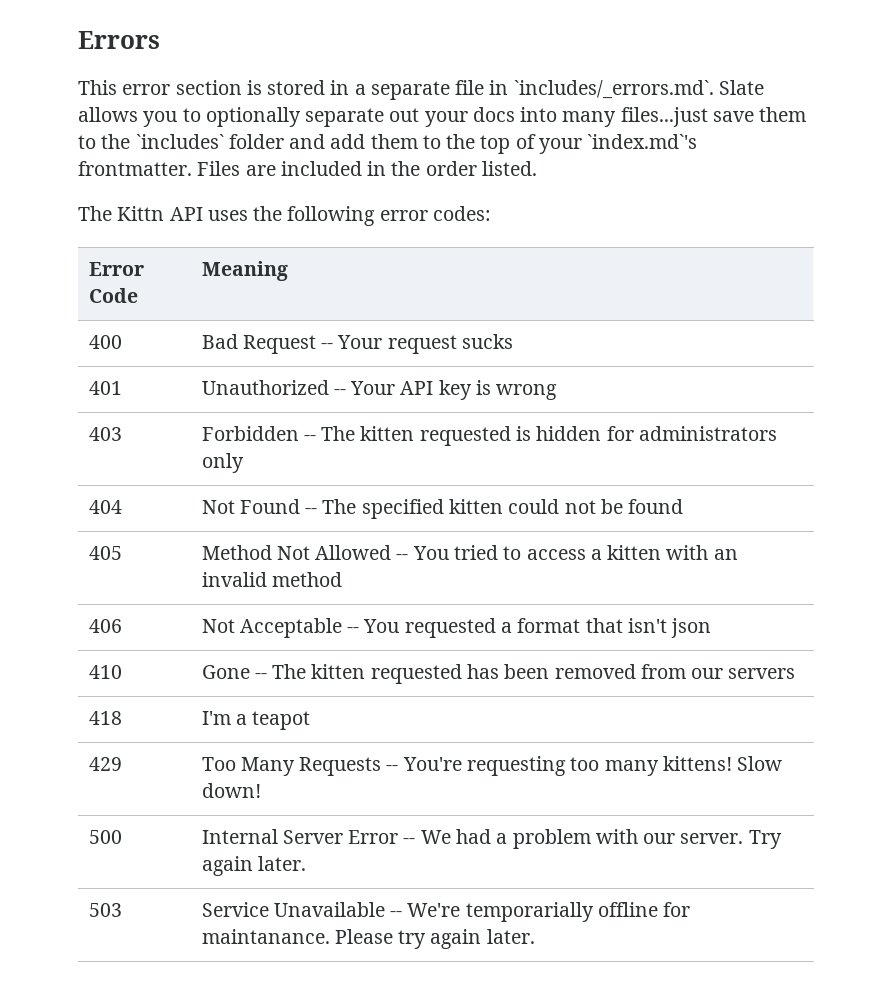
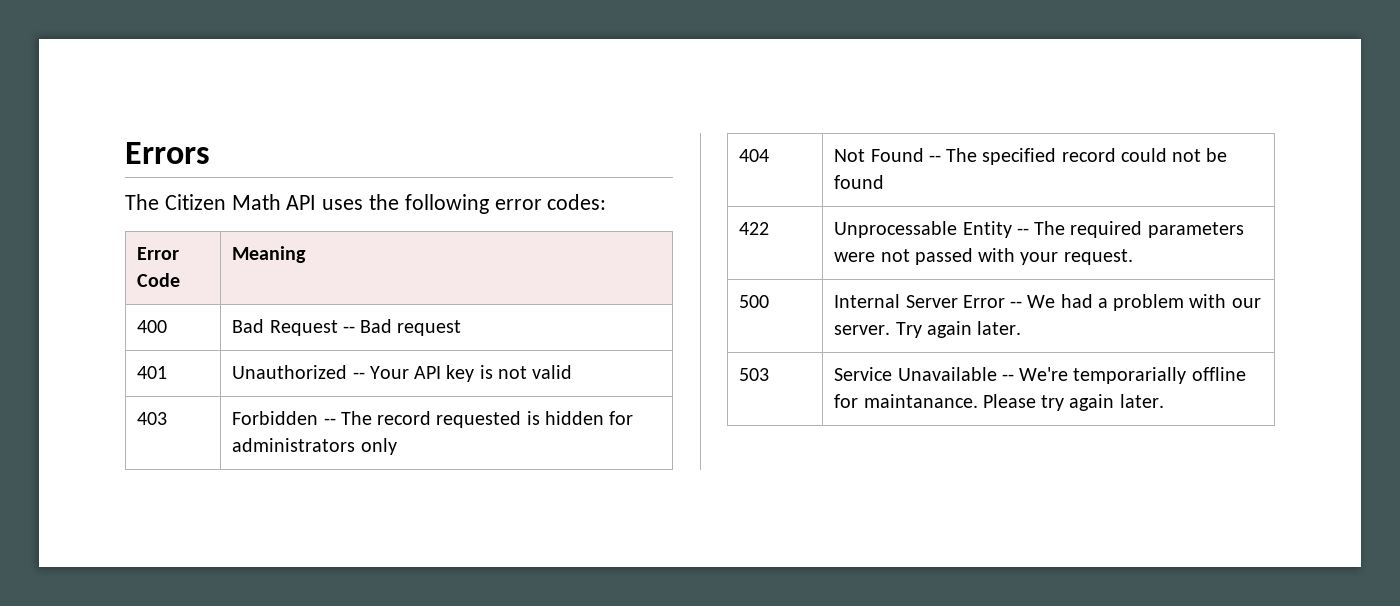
- This error section is stored in a separate file in `includes/_errors.md`. Slate allows you to optionally separate out your docs into many files...just save them to the `includes` folder and add them to the top of your `index.md`'s frontmatter. Files are included in the order listed.
- The Kittn API uses the following error codes:
+ The Citizen Math API uses the following error codes:
- 400 | Bad Request -- Your request sucks
+ 400 | Bad Request -- Bad request
- 401 | Unauthorized -- Your API key is wrong
+ 401 | Unauthorized -- Your API key is not valid
- 403 | Forbidden -- The kitten requested is hidden for administrators only
+ 403 | Forbidden -- The record requested is hidden for administrators only
- 404 | Not Found -- The specified kitten could not be found
+ 404 | Not Found -- The specified record could not be found
- 405 | Method Not Allowed -- You tried to access a kitten with an invalid method
- 406 | Not Acceptable -- You requested a format that isn't json
- 410 | Gone -- The kitten requested has been removed from our servers
- 418 | I'm a teapot
- 429 | Too Many Requests -- You're requesting too many kittens! Slow down!
+ 422 | Unprocessable Entity -- The required parameters were not passed with your request.

